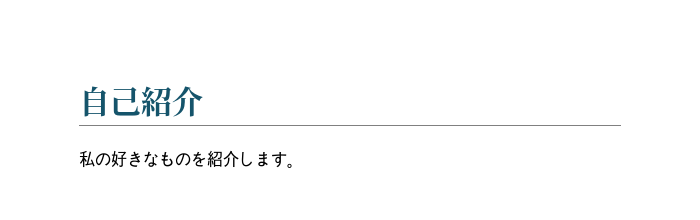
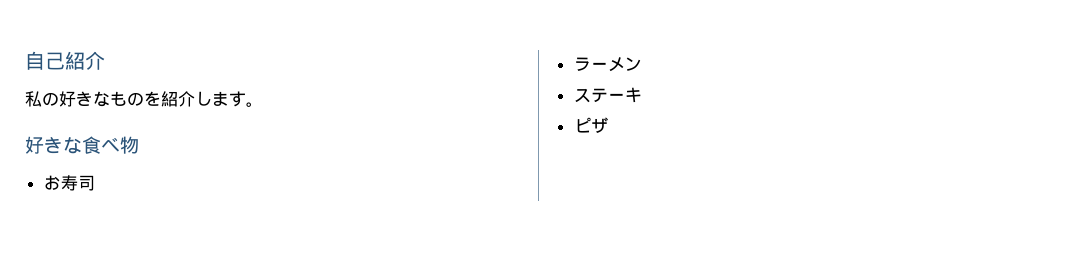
+ 好きな食べ物
+ お寿司
+ ラーメン
+ ステーキ
+ ピザ

